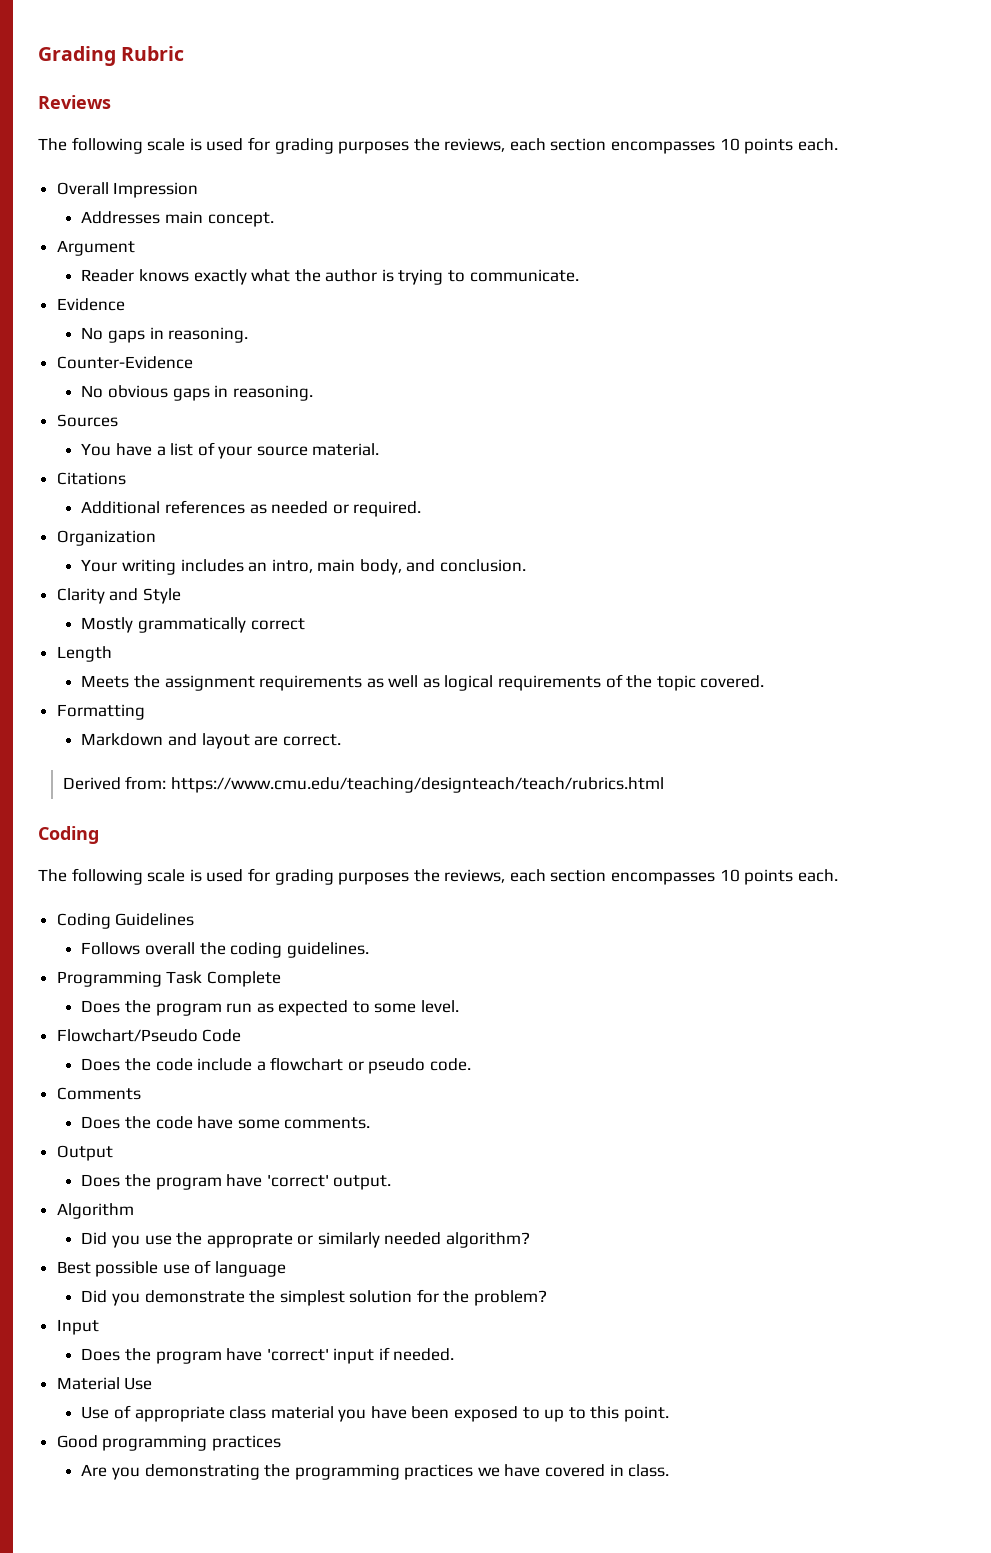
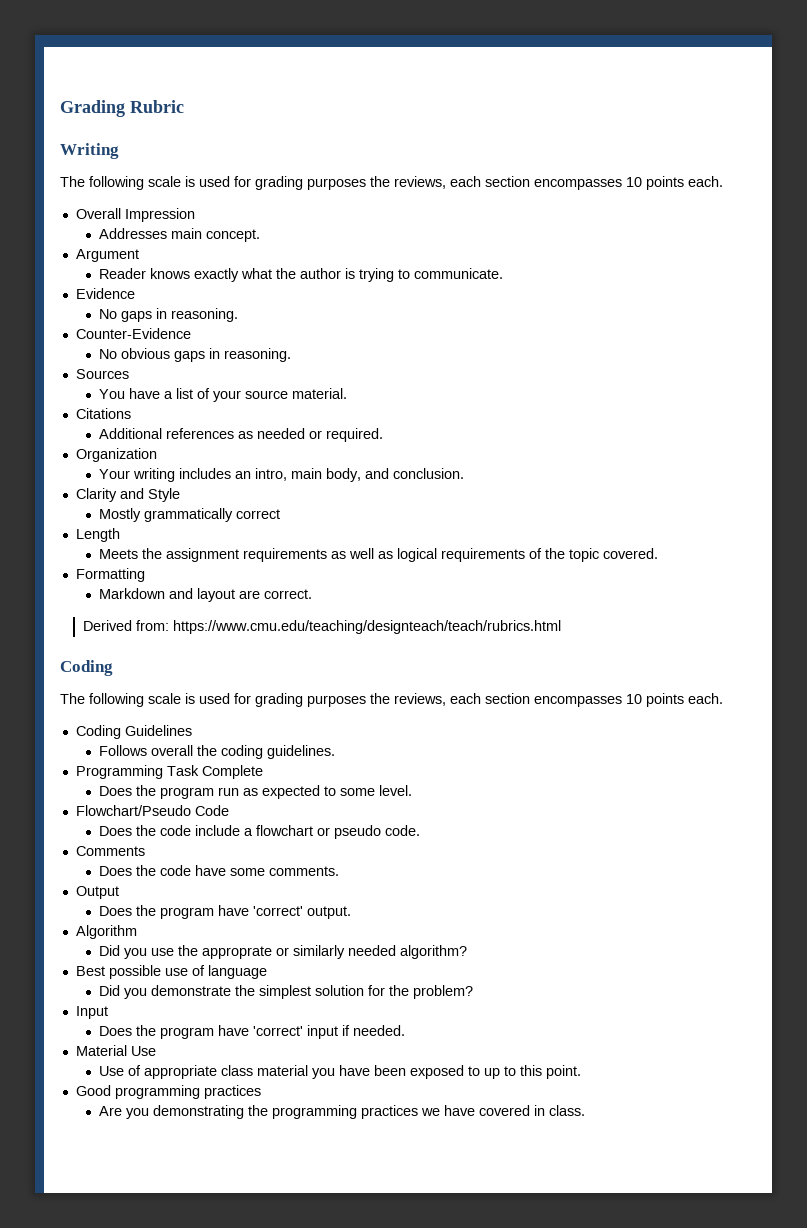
- Reviews
+ Writing

